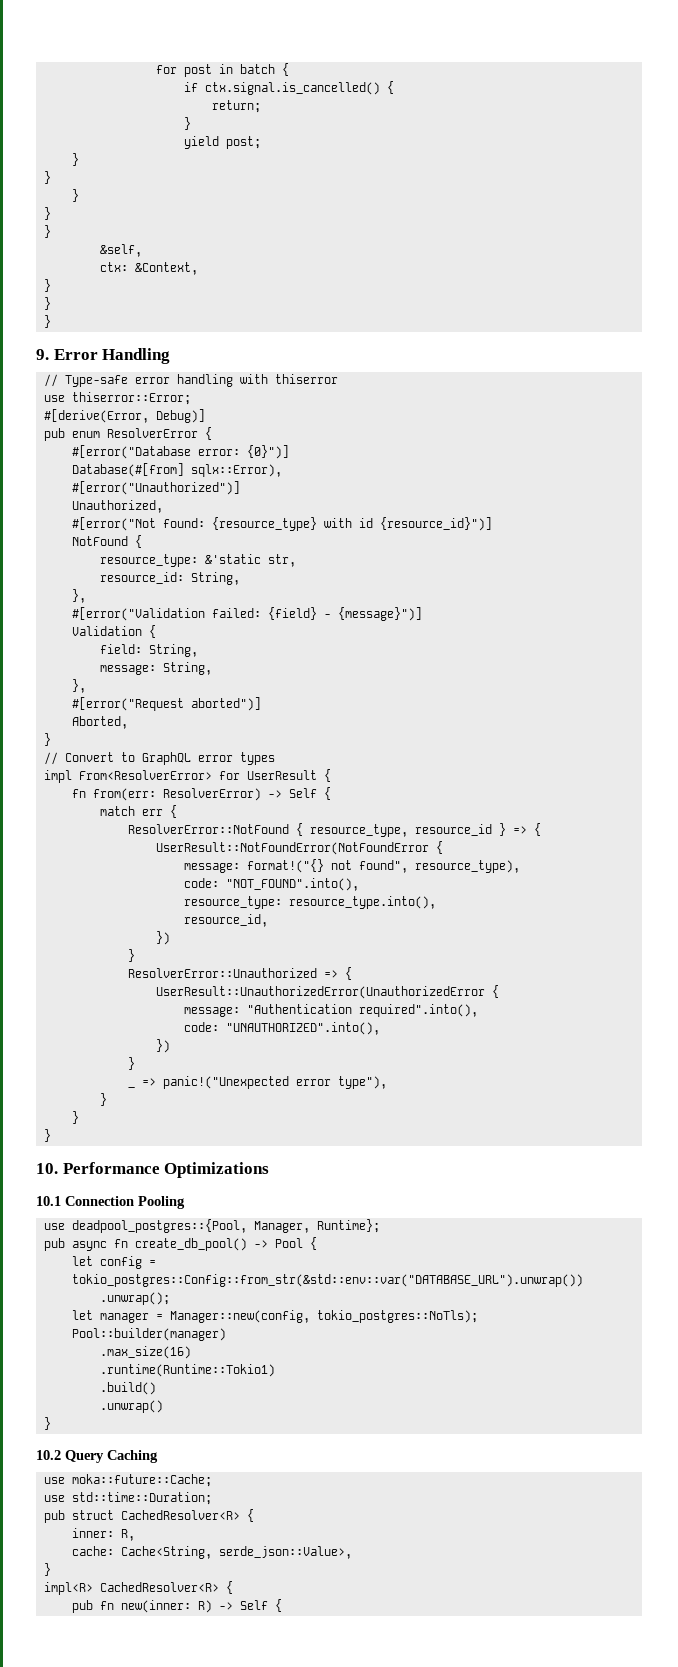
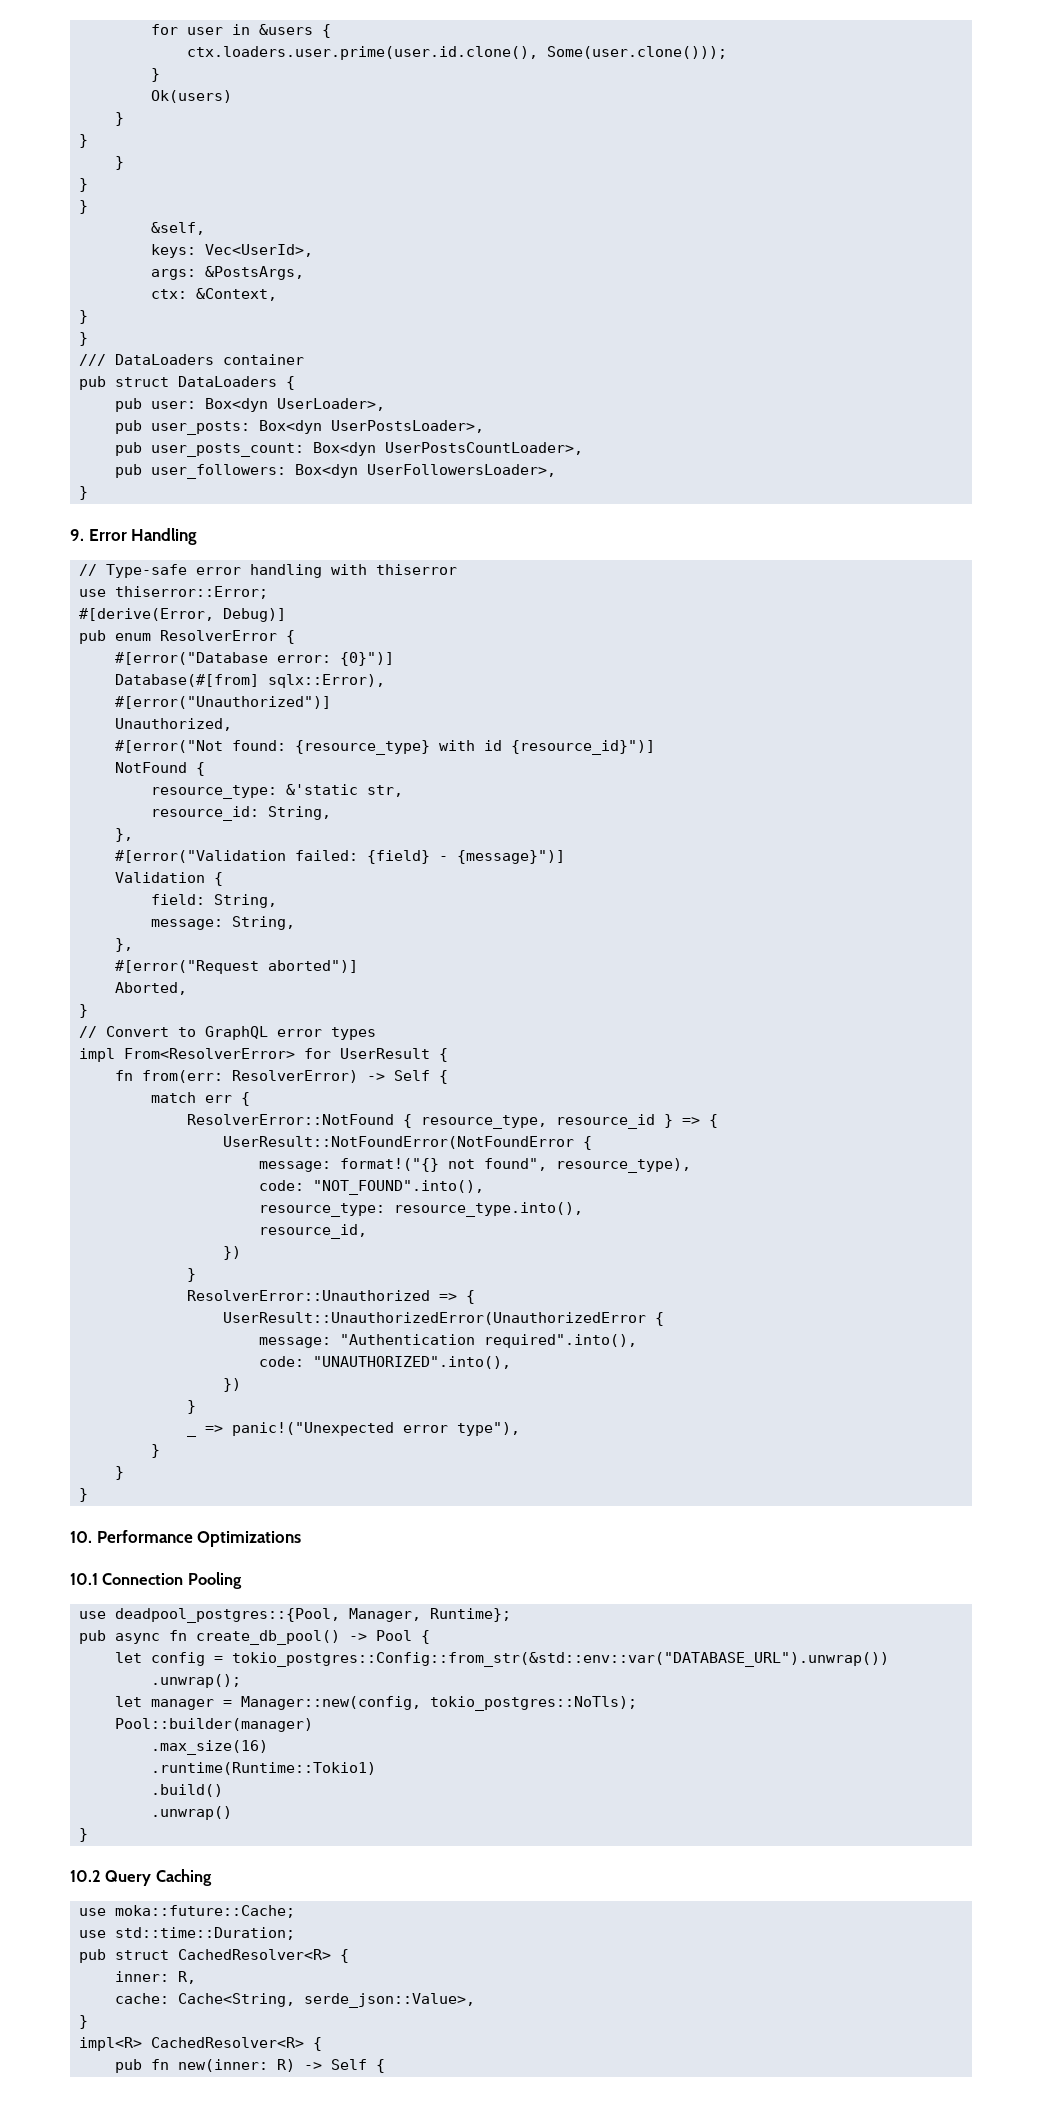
- for post in batch {
- if ctx.signal.is_cancelled() {
- return;
+ for user in &users {
+ ctx.loaders.user.prime(user.id.clone(), Some(user.clone()));
  }
- yield post;
+ Ok(users)
+ keys: Vec<UserId>,
+ args: &PostsArgs,
+ /// DataLoaders container
+ pub struct DataLoaders {
+ pub user: Box<dyn UserLoader>,
+ pub user_posts: Box<dyn UserPostsLoader>,
+ pub user_posts_count: Box<dyn UserPostsCountLoader>,
+ pub user_followers: Box<dyn UserFollowersLoader>,

